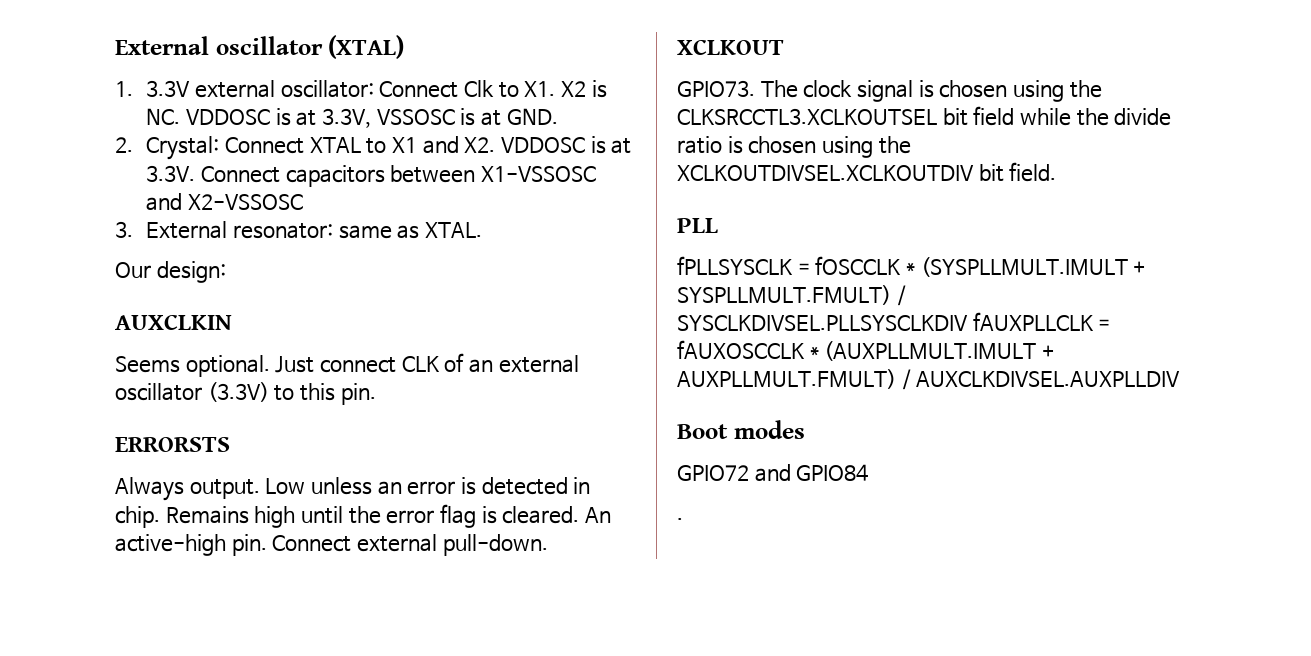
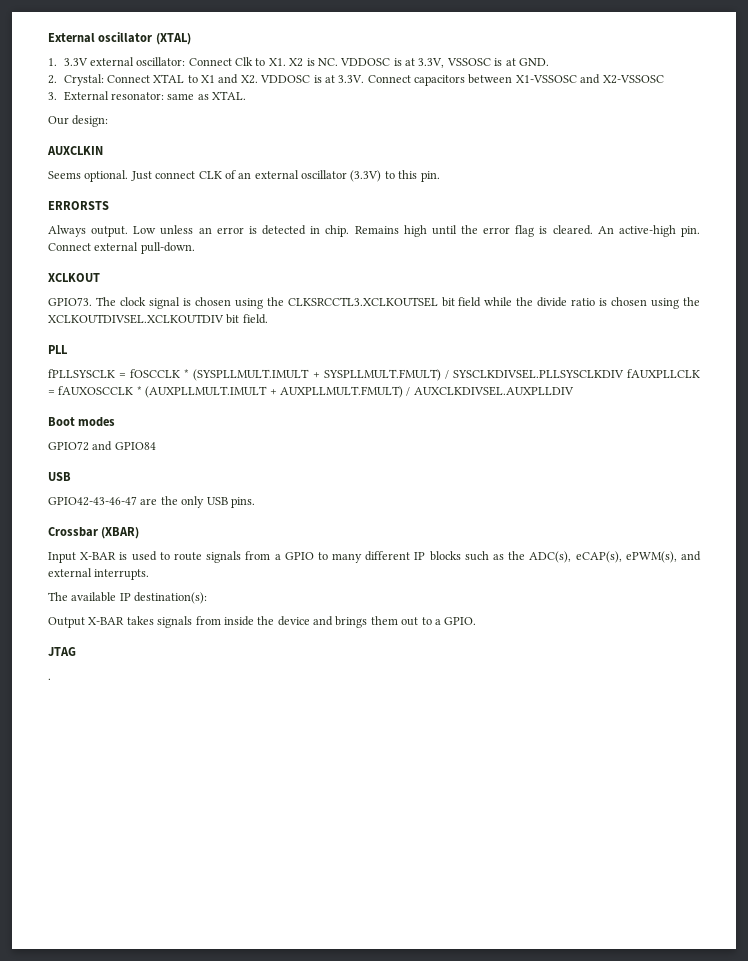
  GPIO72 and GPIO84
+ USB
+ GPIO42-43-46-47 are the only USB pins.
+ Crossbar (XBAR)
+ Input X-BAR is used to route signals from a GPIO to many different IP blocks such as the ADC(s), eCAP(s), ePWM(s), and external interrupts.
+ The available IP destination(s):
+ Output X-BAR takes signals from inside the device and brings them out to a GPIO.
+ JTAG

